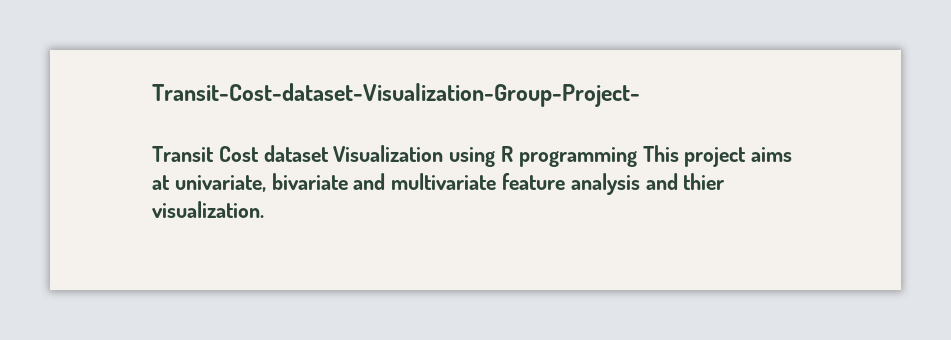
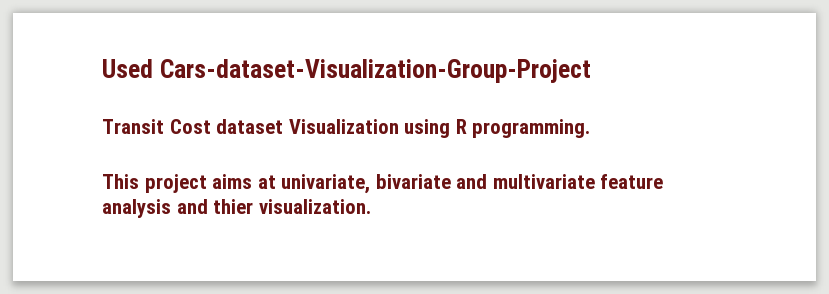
- Transit-Cost-dataset-Visualization-Group-Project-
+ Used Cars-dataset-Visualization-Group-Project
- Transit Cost dataset Visualization using R programming This project aims at univariate, bivariate and multivariate feature analysis and thier visualization.
+ Transit Cost dataset Visualization using R programming.
+ This project aims at univariate, bivariate and multivariate feature analysis and thier visualization.

